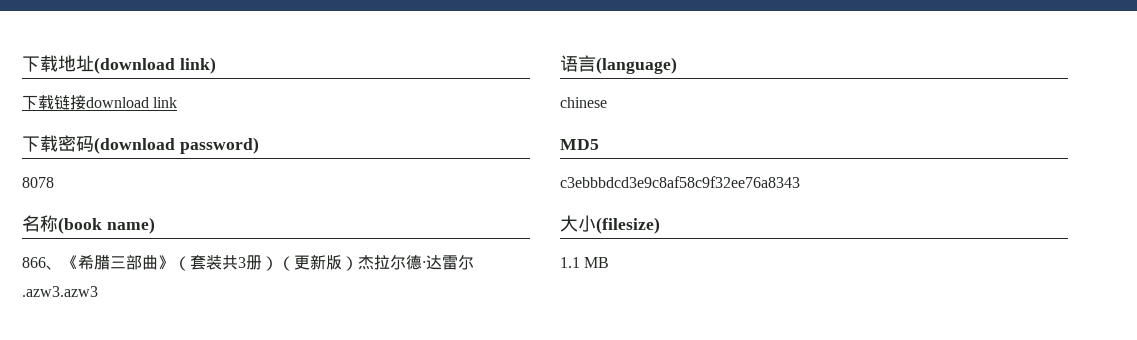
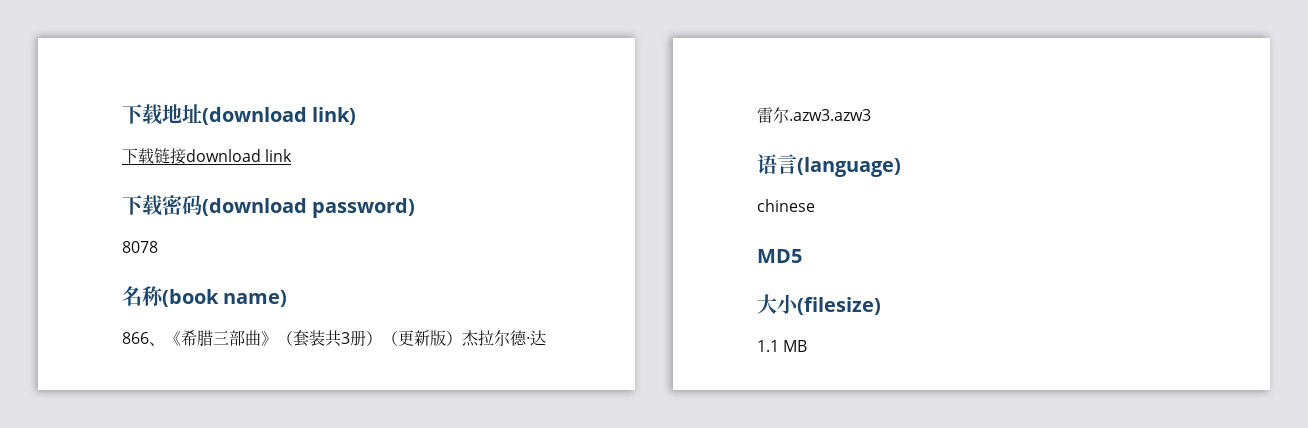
- c3ebbbdcd3e9c8af58c9f32ee76a8343

